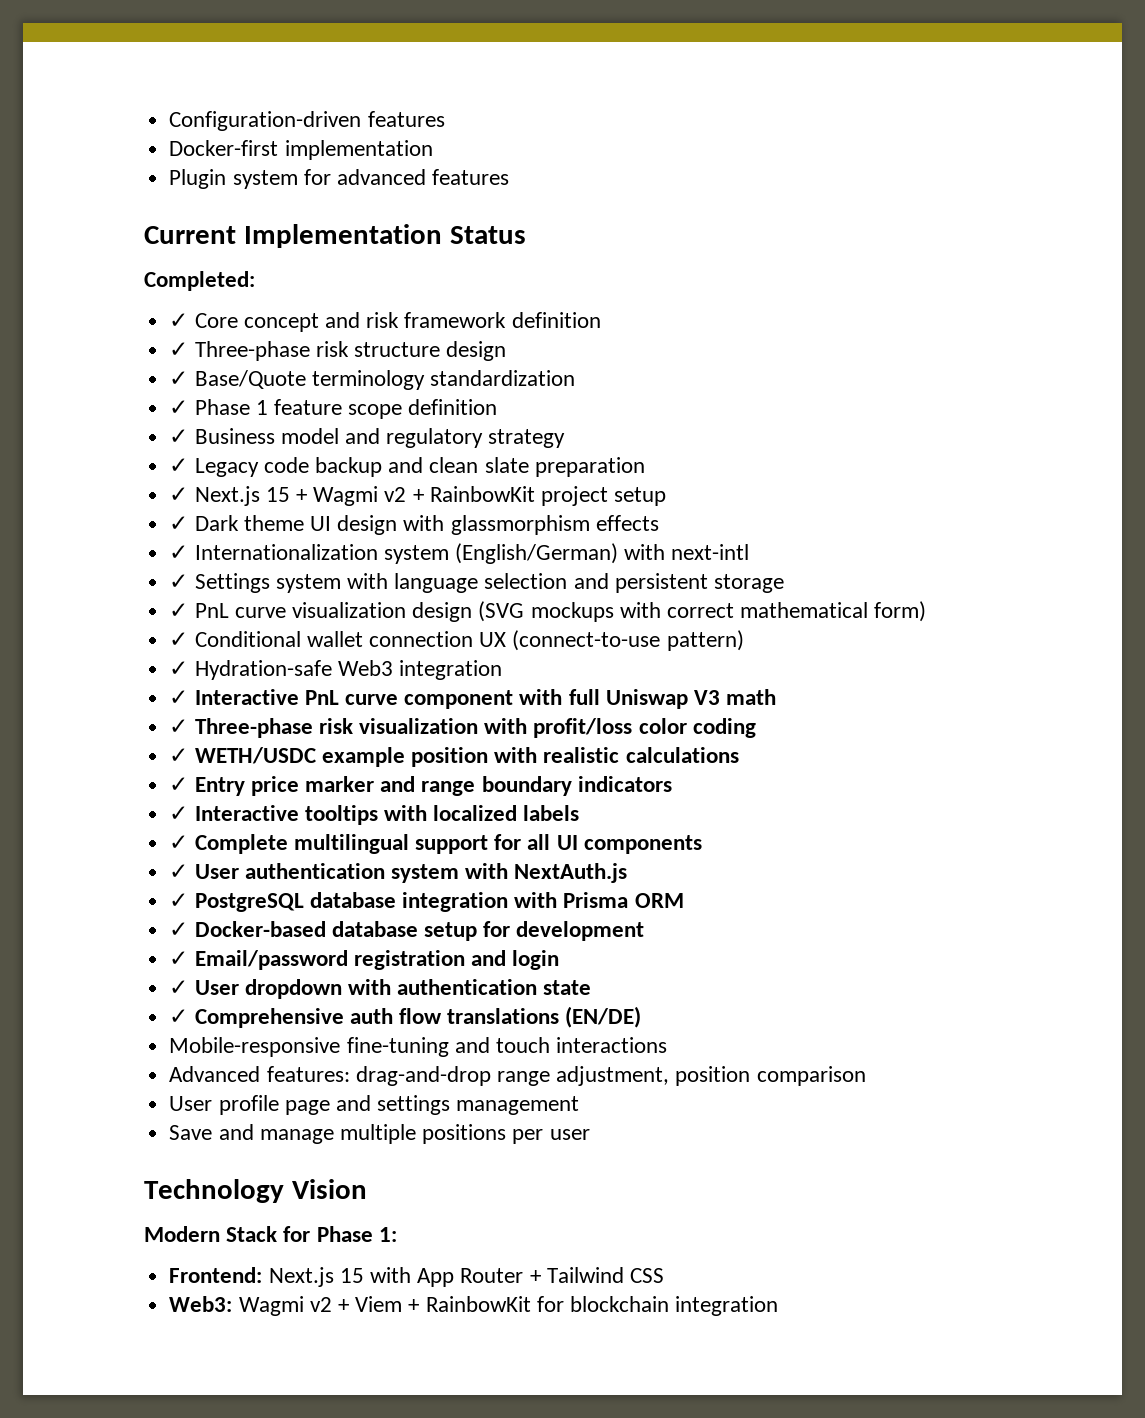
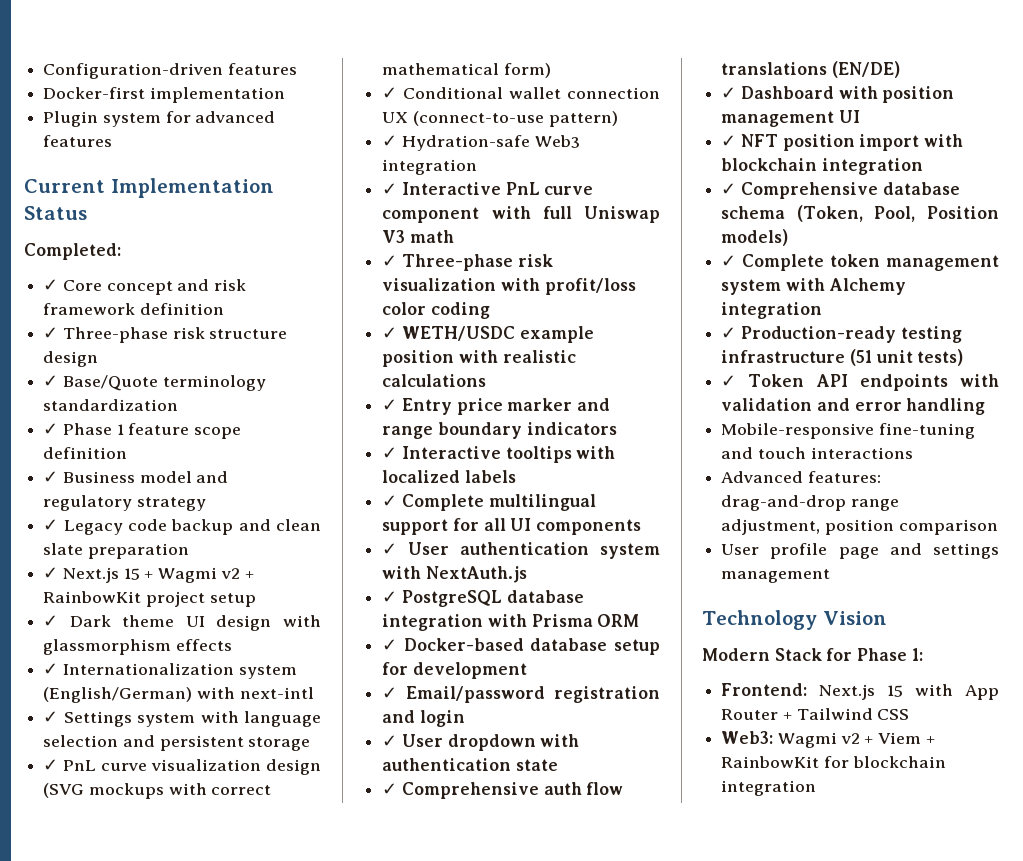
+ ✓ Dashboard with position management UI
+ ✓ NFT position import with blockchain integration
+ ✓ Comprehensive database schema (Token, Pool, Position models)
+ ✓ Complete token management system with Alchemy integration
+ ✓ Production-ready testing infrastructure (51 unit tests)
+ ✓ Token API endpoints with validation and error handling
- Save and manage multiple positions per user

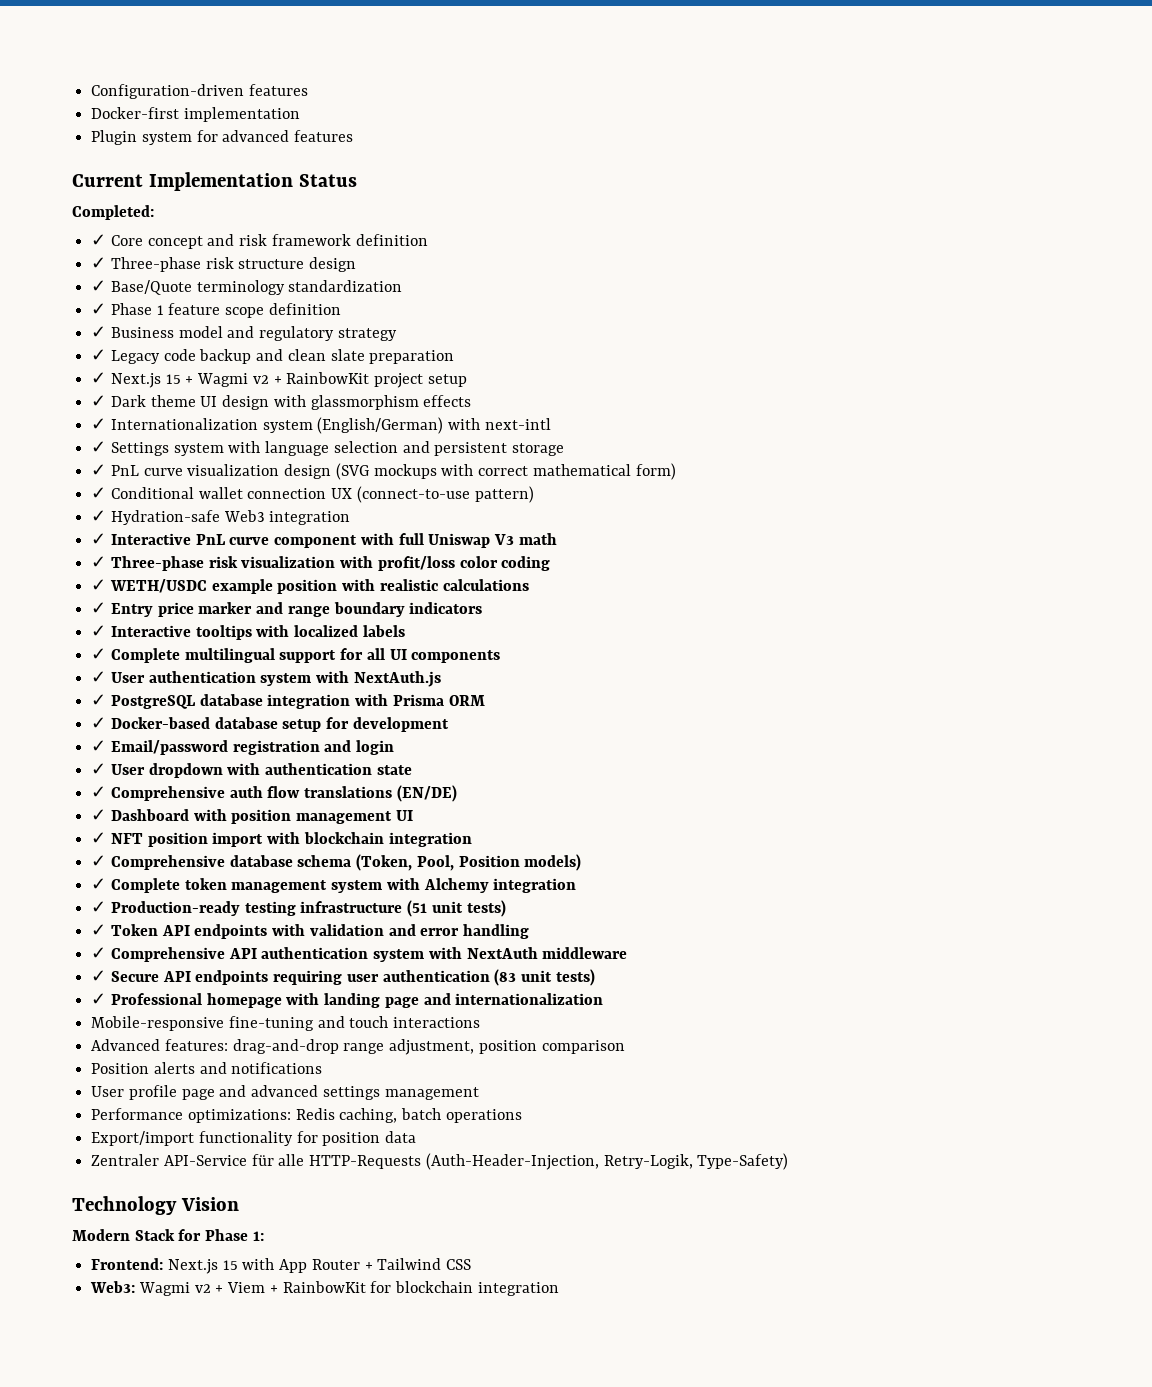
+ ✓ Comprehensive API authentication system with NextAuth middleware
+ ✓ Secure API endpoints requiring user authentication (83 unit tests)
+ ✓ Professional homepage with landing page and internationalization
+ Position alerts and notifications
- User profile page and settings management
+ User profile page and advanced settings management
+ Performance optimizations: Redis caching, batch operations
+ Export/import functionality for position data
+ Zentraler API-Service für alle HTTP-Requests (Auth-Header-Injection, Retry-Logik, Type-Safety)

